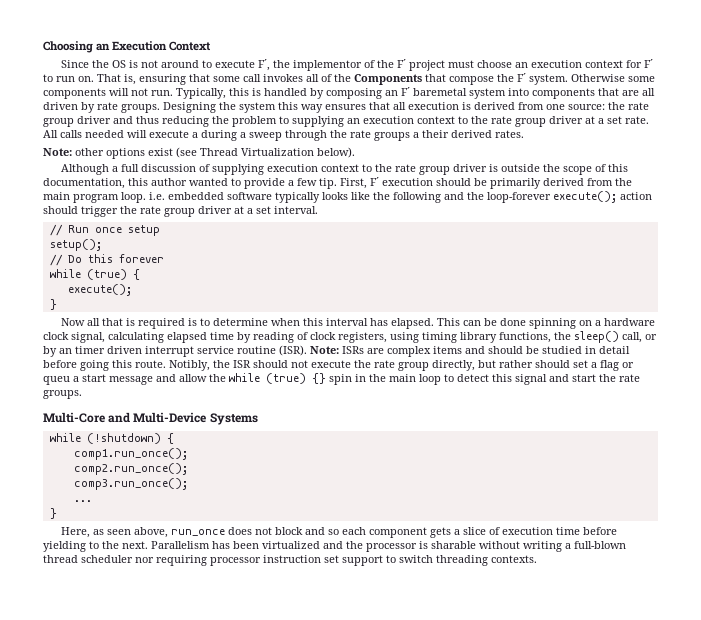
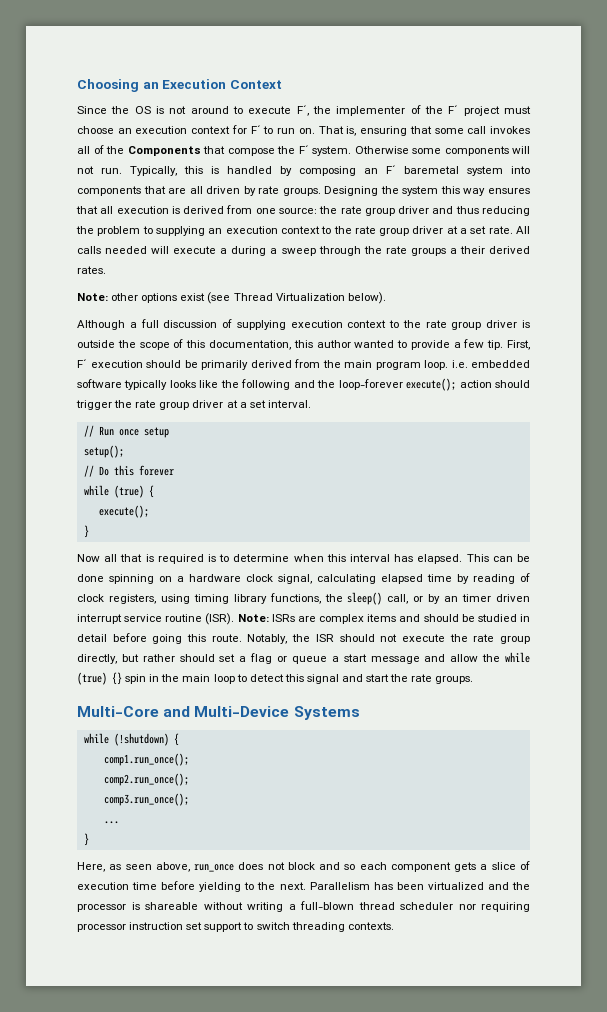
- Since the OS is not around to execute F´, the implementor of the F´ project must choose an execution context for F´ to run on.
+ Since the OS is not around to execute F´, the implementer of the F´ project must choose an execution context for F´ to run on.
- Notibly, the ISR should not execute the rate group directly, but rather should set a flag or queu a start message and allow the while (true) {} spin in the main loop to detect this signal and start the rate groups.
+ Notably, the ISR should not execute the rate group directly, but rather should set a flag or queue a start message and allow the while (true) {} spin in the main loop to detect this signal and start the rate groups.
- Parallelism has been virtualized and the processor is sharable without writing a full-blown thread scheduler nor requiring processor instruction set support to switch threading contexts.
+ Parallelism has been virtualized and the processor is shareable without writing a full-blown thread scheduler nor requiring processor instruction set support to switch threading contexts.

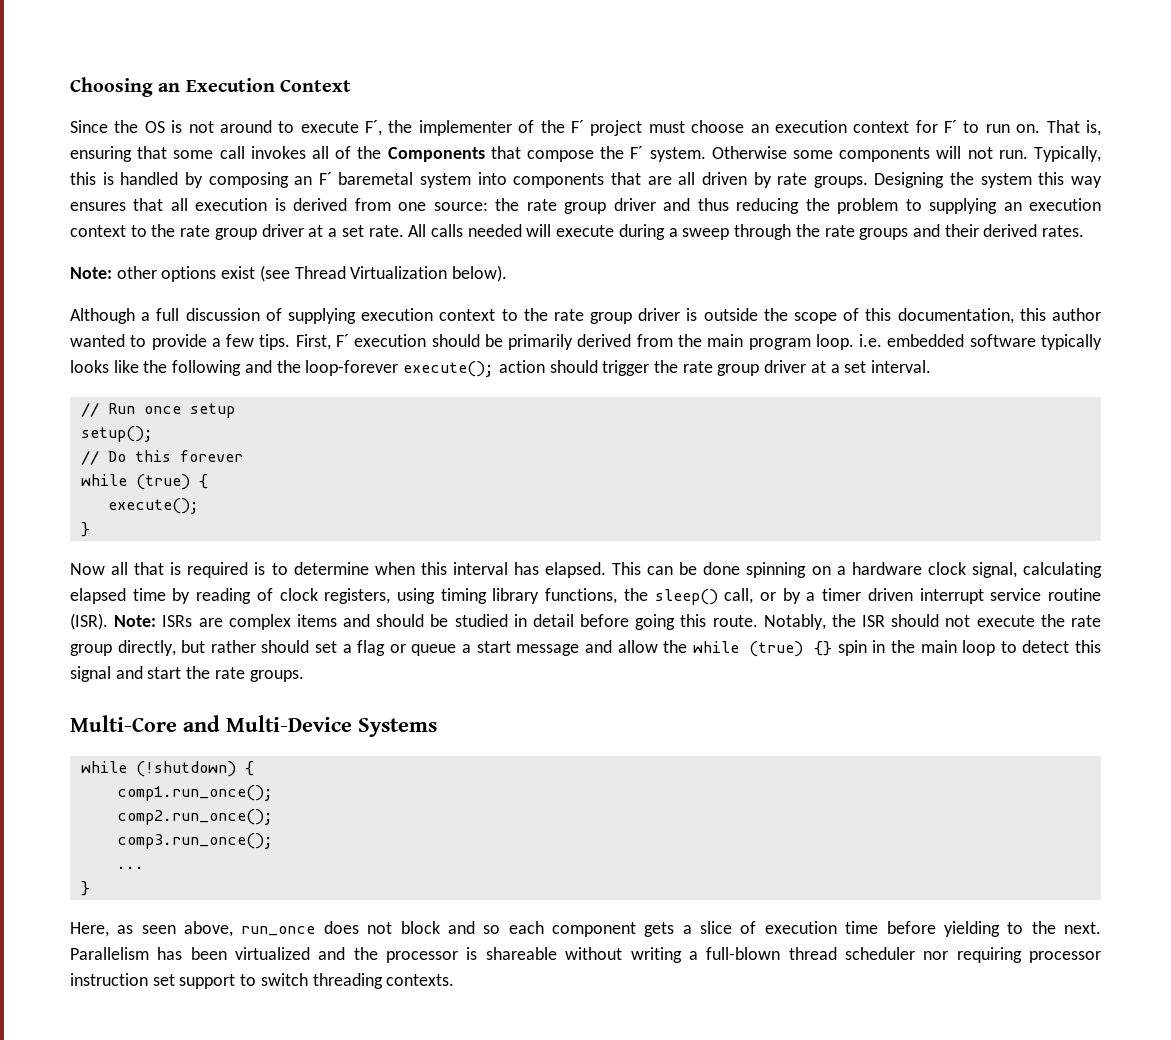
- All calls needed will execute a during a sweep through the rate groups a their derived rates.
+ All calls needed will execute during a sweep through the rate groups and their derived rates.
- Although a full discussion of supplying execution context to the rate group driver is outside the scope of this documentation, this author wanted to provide a few tip.
+ Although a full discussion of supplying execution context to the rate group driver is outside the scope of this documentation, this author wanted to provide a few tips.
- This can be done spinning on a hardware clock signal, calculating elapsed time by reading of clock registers, using timing library functions, the sleep() call, or by an timer driven interrupt service routine (ISR).
+ This can be done spinning on a hardware clock signal, calculating elapsed time by reading of clock registers, using timing library functions, the sleep() call, or by a timer driven interrupt service routine (ISR).

